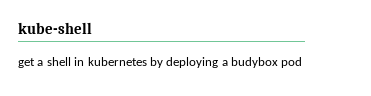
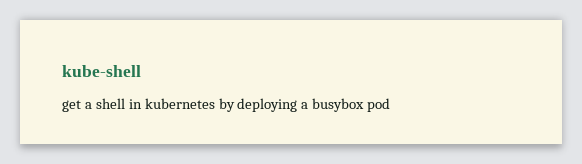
- get a shell in kubernetes by deploying a budybox pod
+ get a shell in kubernetes by deploying a busybox pod

